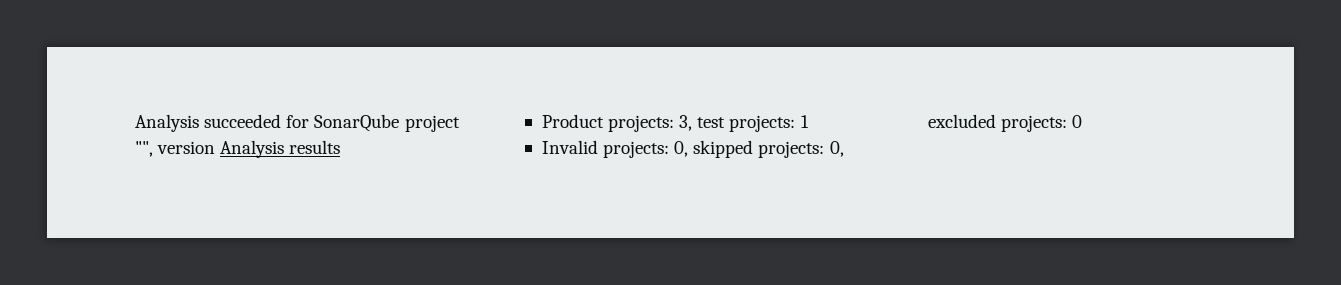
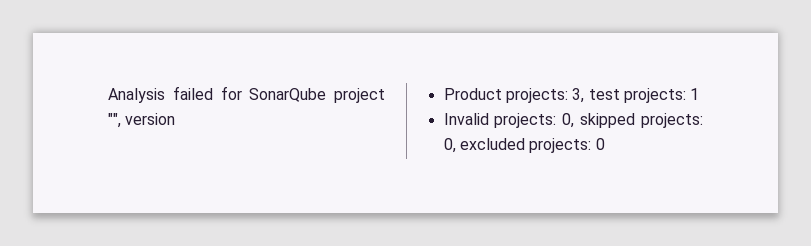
- Analysis succeeded for SonarQube project "", version Analysis results
+ Analysis failed for SonarQube project "", version

